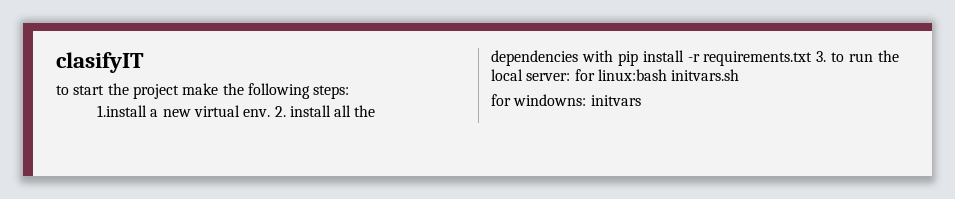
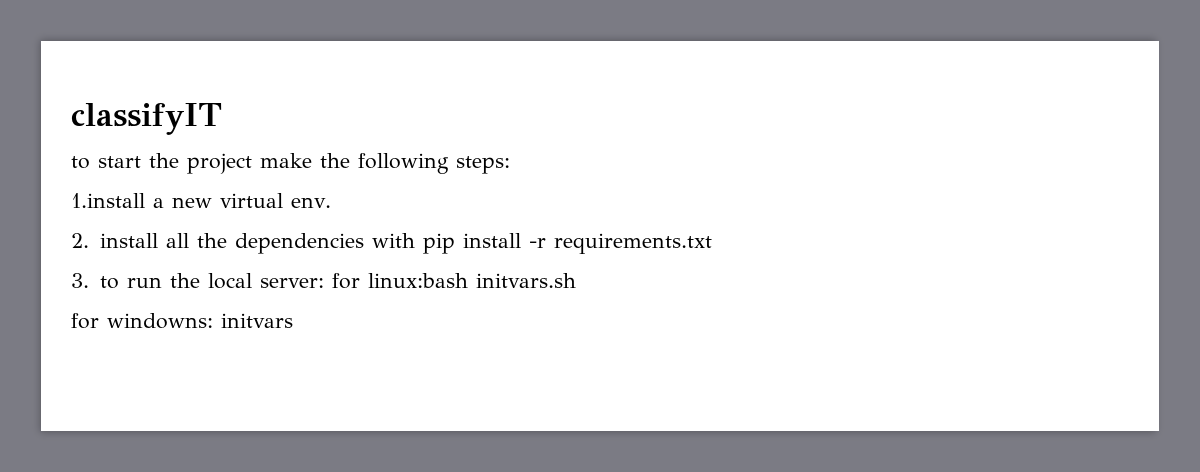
- clasifyIT
+ classifyIT
- 1.install a new virtual env. 2. install all the dependencies with pip install -r requirements.txt 3. to run the local server: for linux:bash initvars.sh
+ 1.install a new virtual env.
+ 2. install all the dependencies with pip install -r requirements.txt
+ 3. to run the local server: for linux:bash initvars.sh

